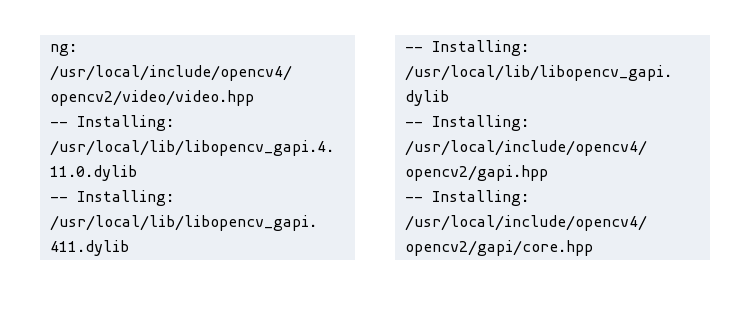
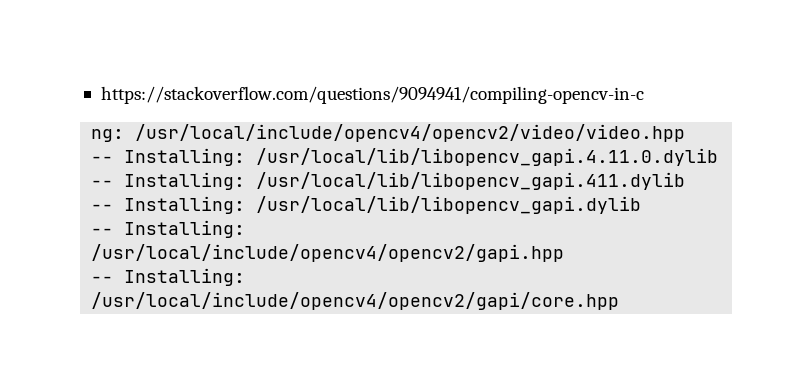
+ https://stackoverflow.com/questions/9094941/compiling-opencv-in-c

